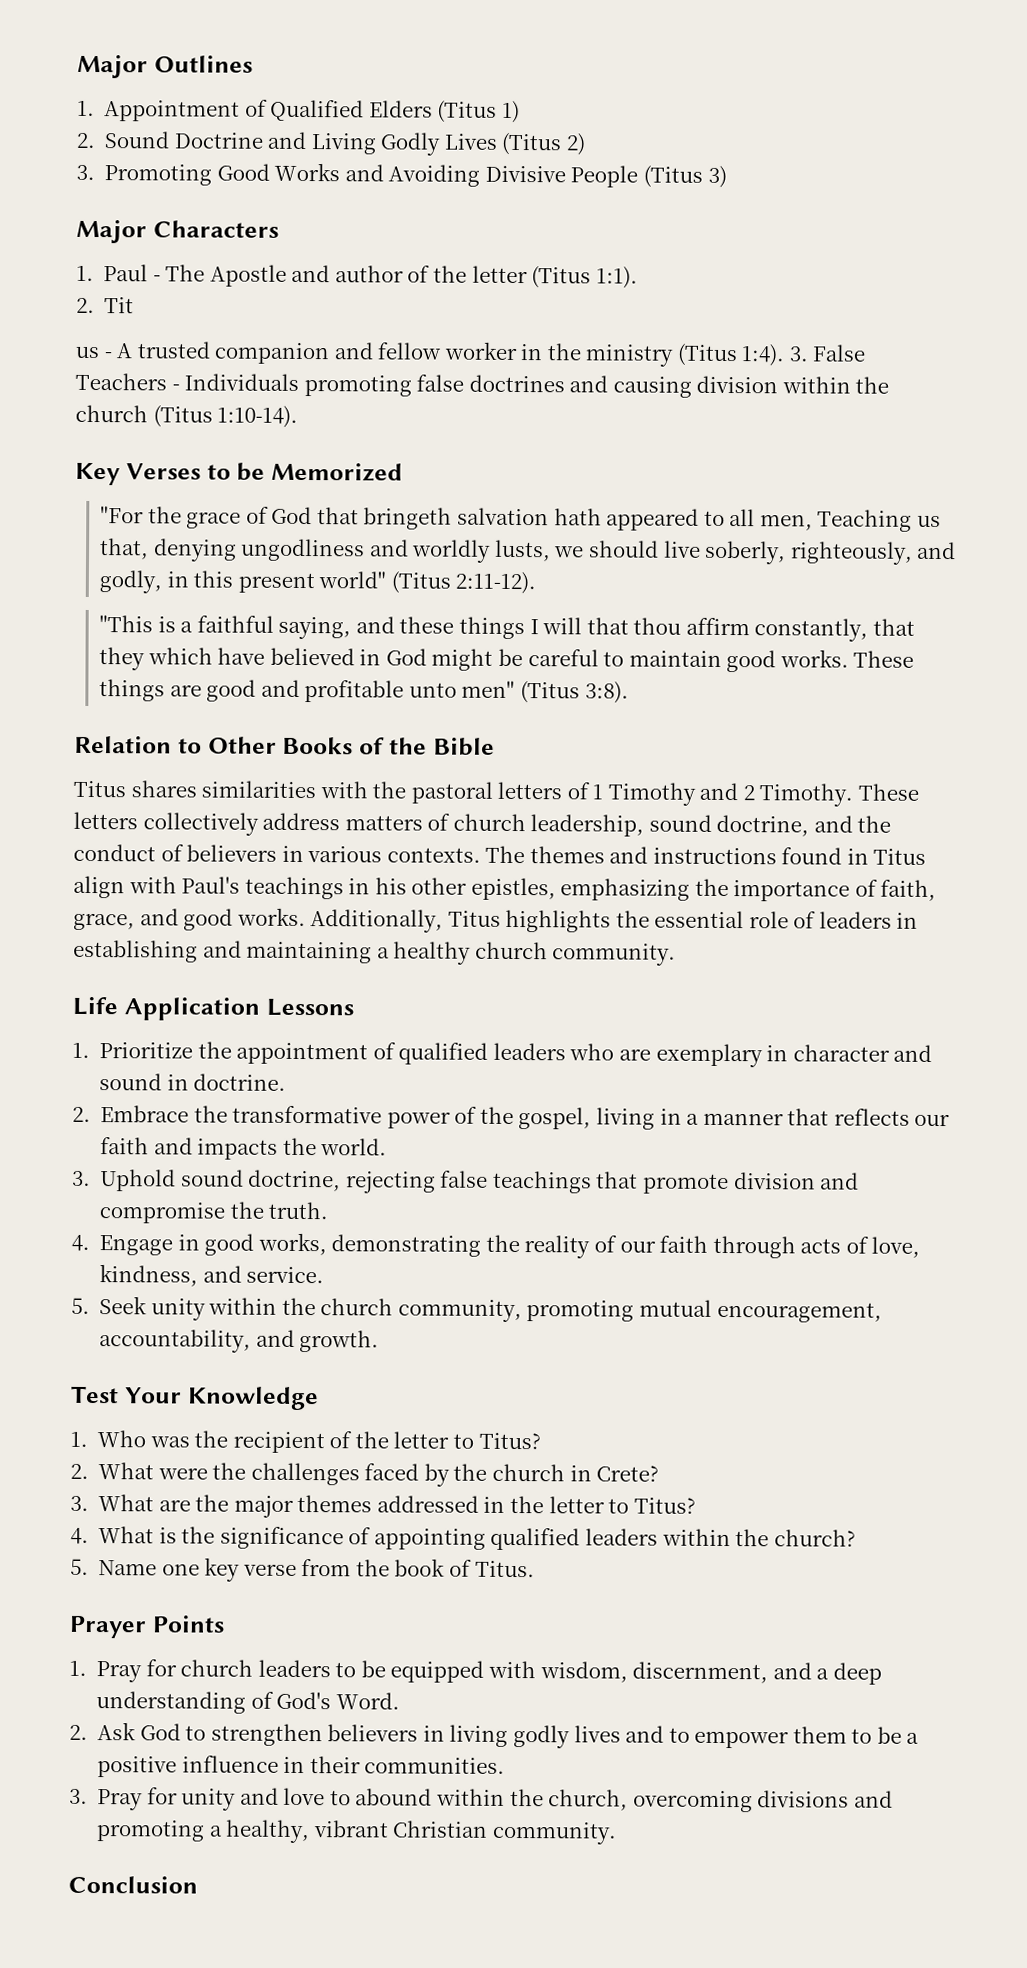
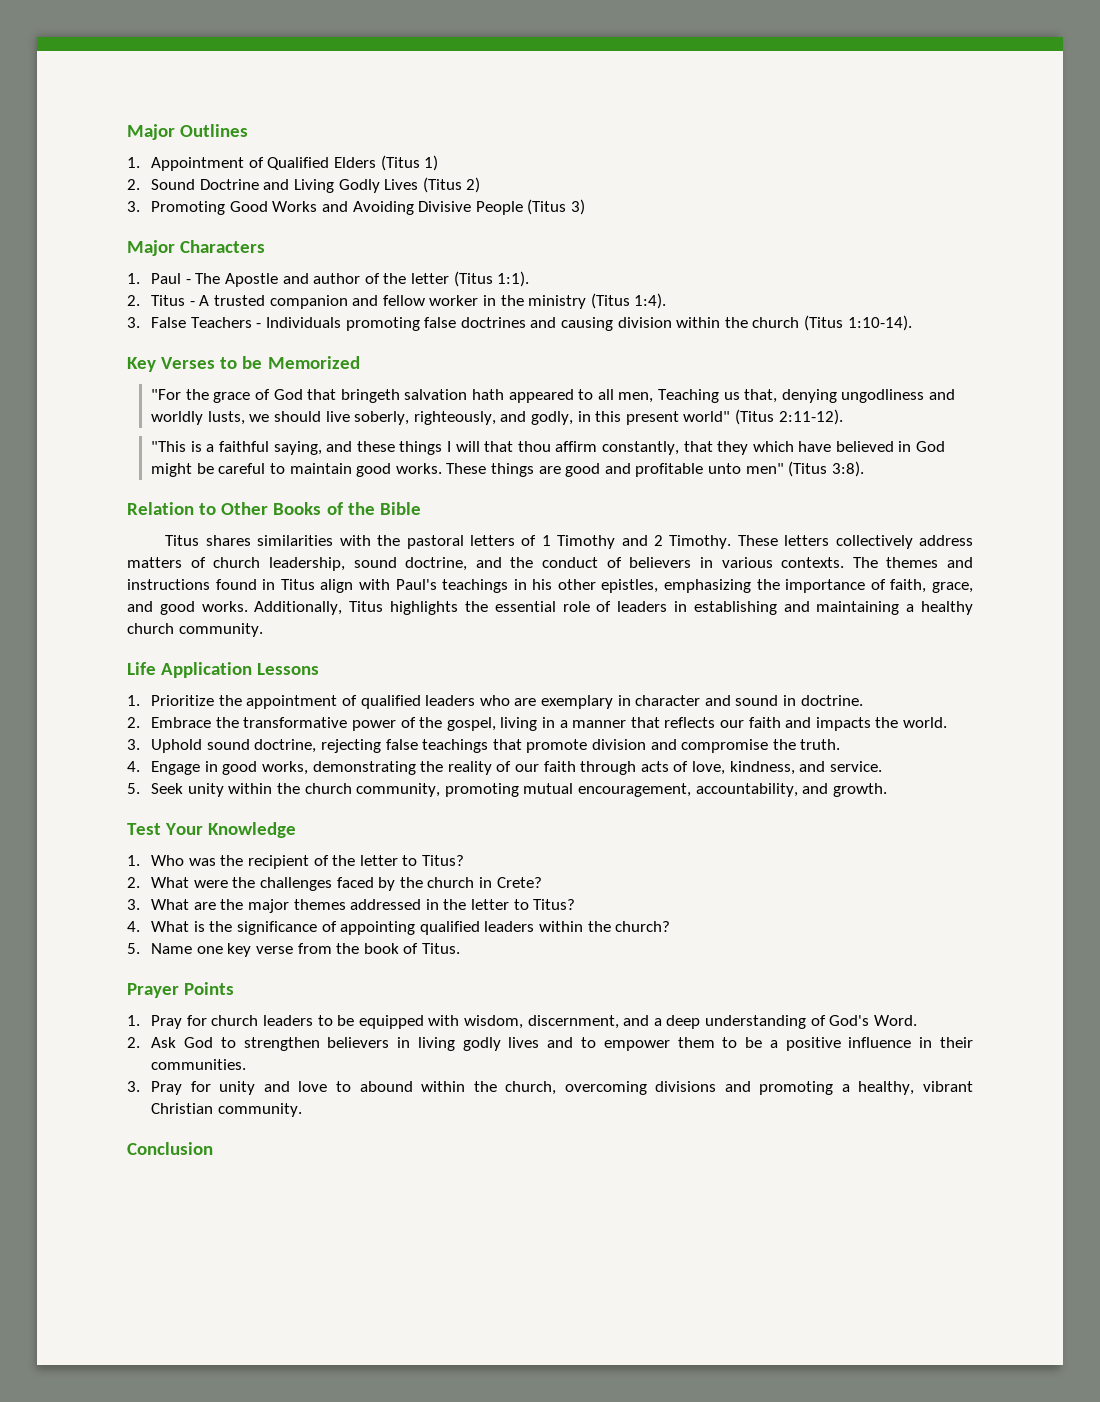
- 2. Tit
- us - A trusted companion and fellow worker in the ministry (Titus 1:4). 3. False Teachers - Individuals promoting false doctrines and causing division within the church (Titus 1:10-14).
+ 2. Titus - A trusted companion and fellow worker in the ministry (Titus 1:4).
+ 3. False Teachers - Individuals promoting false doctrines and causing division within the church (Titus 1:10-14).

